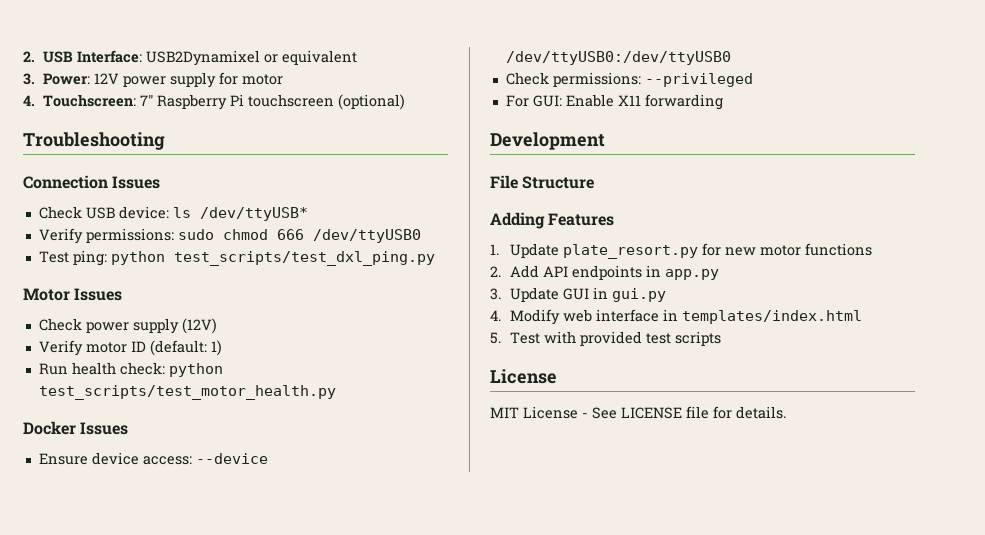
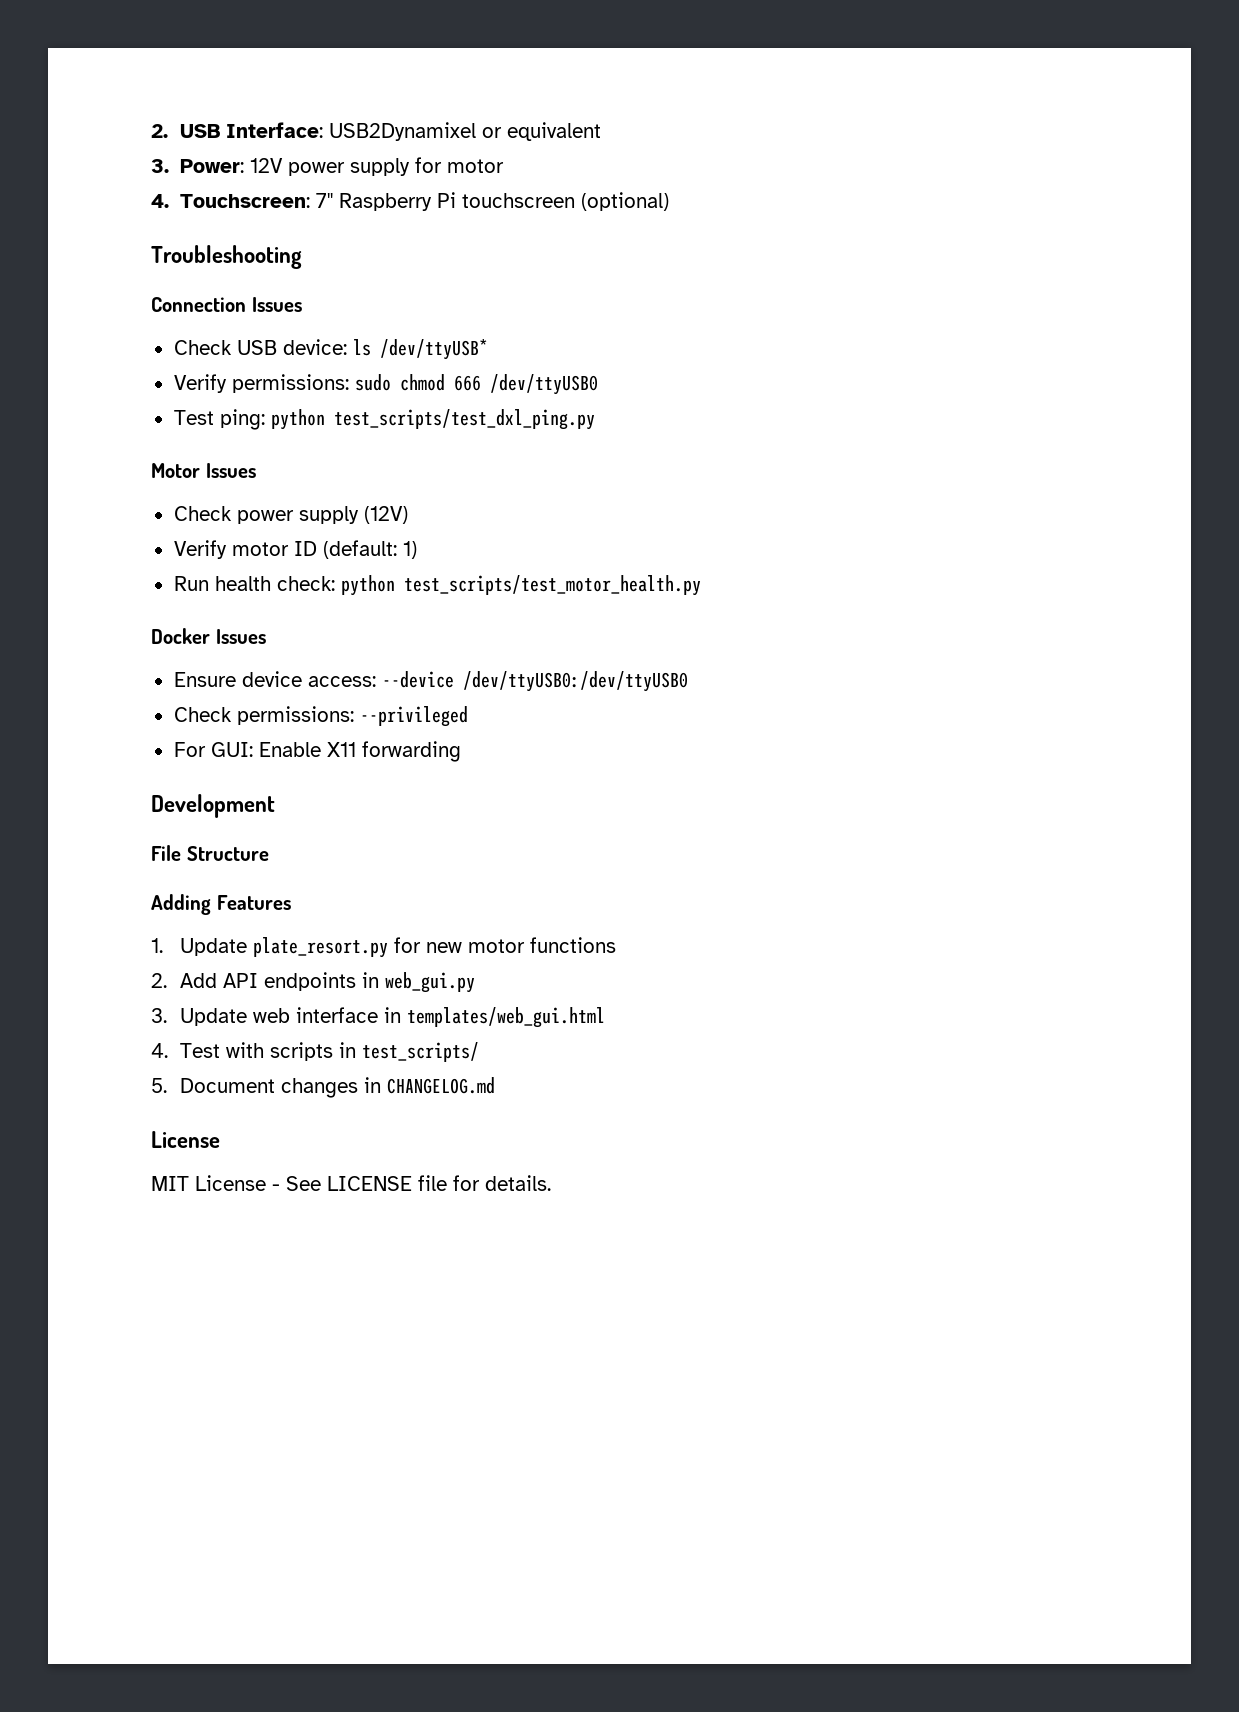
- 2. Add API endpoints in app.py
+ 2. Add API endpoints in web_gui.py
- 3. Update GUI in gui.py
- 4. Modify web interface in templates/index.html
- 5. Test with provided test scripts
+ 3. Update web interface in templates/web_gui.html
+ 4. Test with scripts in test_scripts/
+ 5. Document changes in CHANGELOG.md

